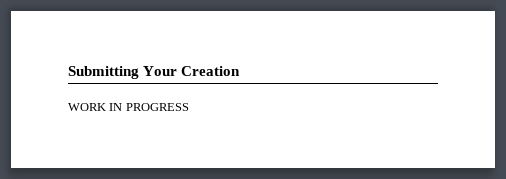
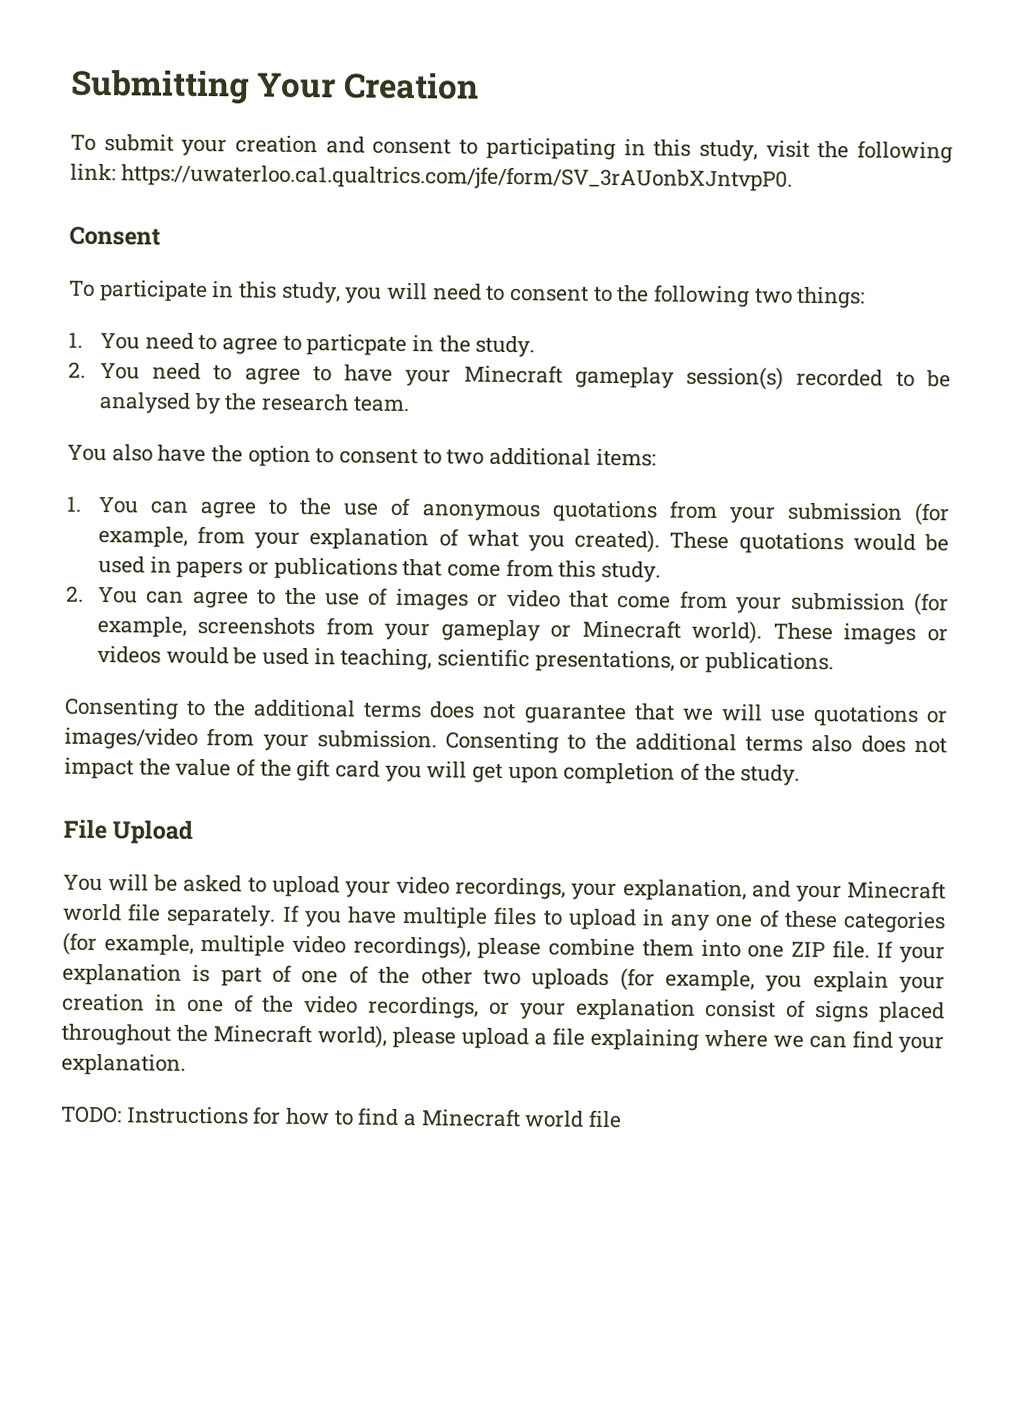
- WORK IN PROGRESS
+ To submit your creation and consent to participating in this study, visit the following link: https://uwaterloo.ca1.qualtrics.com/jfe/form/SV_3rAUonbXJntvpP0.
+ Consent
+ To participate in this study, you will need to consent to the following two things:
+ 1. You need to agree to particpate in the study.
+ 2. You need to agree to have your Minecraft gameplay session(s) recorded to be analysed by the research team.
+ You also have the option to consent to two additional items:
+ 1. You can agree to the use of anonymous quotations from your submission (for example, from your explanation of what you created). These quotations would be used in papers or publications that come from this study.
+ 2. You can agree to the use of images or video that come from your submission (for example, screenshots from your gameplay or Minecraft world). These images or videos would be used in teaching, scientific presentations, or publications.
+ Consenting to the additional terms does not guarantee that we will use quotations or images/video from your submission. Consenting to the additional terms also does not impact the value of the gift card you will get upon completion of the study.
+ File Upload
+ You will be asked to upload your video recordings, your explanation, and your Minecraft world file separately. If you have multiple files to upload in any one of these categories (for example, multiple video recordings), please combine them into one ZIP file. If your explanation is part of one of the other two uploads (for example, you explain your creation in one of the video recordings, or your explanation consist of signs placed throughout the Minecraft world), please upload a file explaining where we can find your explanation.
+ TODO: Instructions for how to find a Minecraft world file

